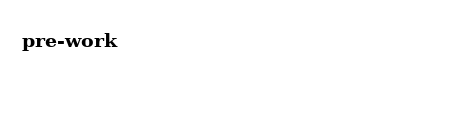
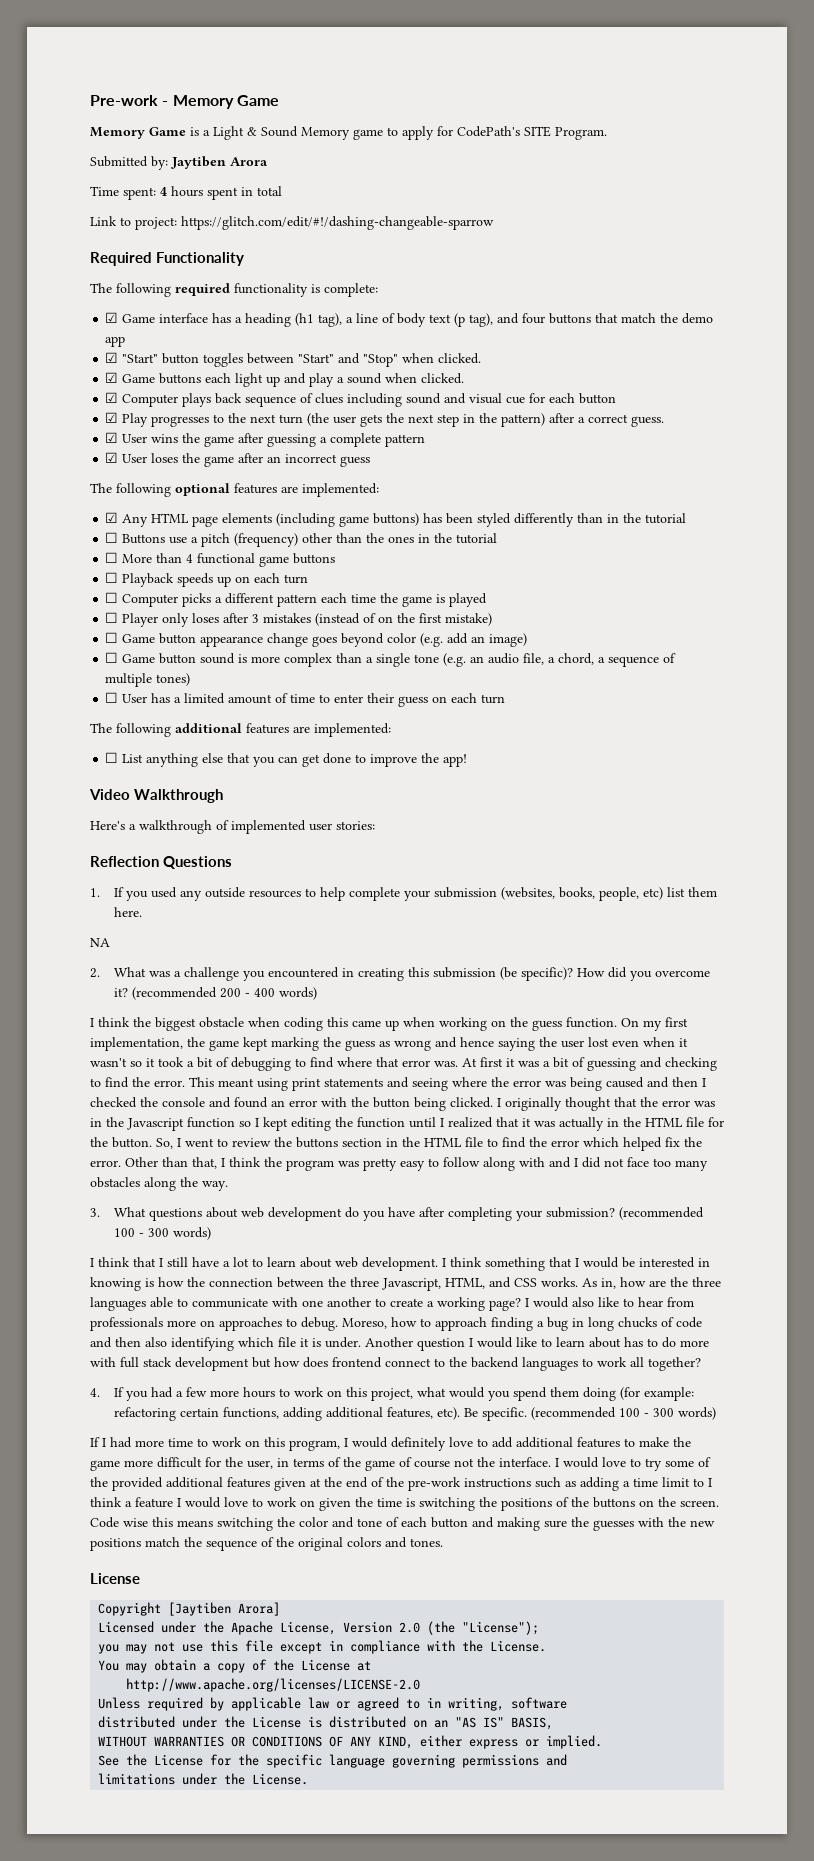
- pre-work
+ Pre-work - Memory Game
+ Memory Game is a Light & Sound Memory game to apply for CodePath's SITE Program.
+ Submitted by: Jaytiben Arora
+ Time spent: 4 hours spent in total
+ Link to project: https://glitch.com/edit/#!/dashing-changeable-sparrow
+ Required Functionality
+ The following required functionality is complete:
+ ☑ Game interface has a heading (h1 tag), a line of body text (p tag), and four buttons that match the demo app
+ ☑ "Start" button toggles between "Start" and "Stop" when clicked.
+ ☑ Game buttons each light up and play a sound when clicked.
+ ☑ Computer plays back sequence of clues including sound and visual cue for each button
+ ☑ Play progresses to the next turn (the user gets the next step in the pattern) after a correct guess.
+ ☑ User wins the game after guessing a complete pattern
+ ☑ User loses the game after an incorrect guess
+ The following optional features are implemented:
+ ☑ Any HTML page elements (including game buttons) has been styled differently than in the tutorial
+ ☐ Buttons use a pitch (frequency) other than the ones in the tutorial
+ ☐ More than 4 functional game buttons
+ ☐ Playback speeds up on each turn
+ ☐ Computer picks a different pattern each time the game is played
+ ☐ Player only loses after 3 mistakes (instead of on the first mistake)
+ ☐ Game button appearance change goes beyond color (e.g. add an image)
+ ☐ Game button sound is more complex than a single tone (e.g. an audio file, a chord, a sequence of multiple tones)
+ ☐ User has a limited amount of time to enter their guess on each turn
+ The following additional features are implemented:
+ ☐ List anything else that you can get done to improve the app!
+ Video Walkthrough
+ Here's a walkthrough of implemented user stories:
+ Reflection Questions
+ 1. If you used any outside resources to help complete your submission (websites, books, people, etc) list them here.
+ NA
+ 2. What was a challenge you encountered in creating this submission (be specific)? How did you overcome it? (recommended 200 - 400 words)
+ I think the biggest obstacle when coding this came up when working on the guess function. On my first implementation, the game kept marking the guess as wrong and hence saying the user lost even when it wasn't so it took a bit of debugging to find where that error was. At first it was a bit of guessing and checking to find the error. This meant using print statements and seeing where the error was being caused and then I checked the console and found an error with the button being clicked. I originally thought that the error was in the Javascript function so I kept editing the function until I realized that it was actually in the HTML file for the button. So, I went to review the buttons section in the HTML file to find the error which helped fix the error. Other than that, I think the program was pretty easy to follow along with and I did not face too many obstacles along the way.
+ 3. What questions about web development do you have after completing your submission? (recommended 100 - 300 words)
+ I think that I still have a lot to learn about web development. I think something that I would be interested in knowing is how the connection between the three Javascript, HTML, and CSS works. As in, how are the three languages able to communicate with one another to create a working page? I would also like to hear from professionals more on approaches to debug. Moreso, how to approach finding a bug in long chucks of code and then also identifying which file it is under. Another question I would like to learn about has to do more with full stack development but how does frontend connect to the backend languages to work all together?
+ 4. If you had a few more hours to work on this project, what would you spend them doing (for example: refactoring certain functions, adding additional features, etc). Be specific. (recommended 100 - 300 words)
+ If I had more time to work on this program, I would definitely love to add additional features to make the game more difficult for the user, in terms of the game of course not the interface. I would love to try some of the provided additional features given at the end of the pre-work instructions such as adding a time limit to I think a feature I would love to work on given the time is switching the positions of the buttons on the screen. Code wise this means switching the color and tone of each button and making sure the guesses with the new positions match the sequence of the original colors and tones.
+ License
+ Copyright [Jaytiben Arora]
+ Licensed under the Apache License, Version 2.0 (the "License");
+ you may not use this file except in compliance with the License.
+ You may obtain a copy of the License at
+ http://www.apache.org/licenses/LICENSE-2.0
+ Unless required by applicable law or agreed to in writing, software
+ distributed under the License is distributed on an "AS IS" BASIS,
+ WITHOUT WARRANTIES OR CONDITIONS OF ANY KIND, either express or implied.
+ See the License for the specific language governing permissions and
+ limitations under the License.

